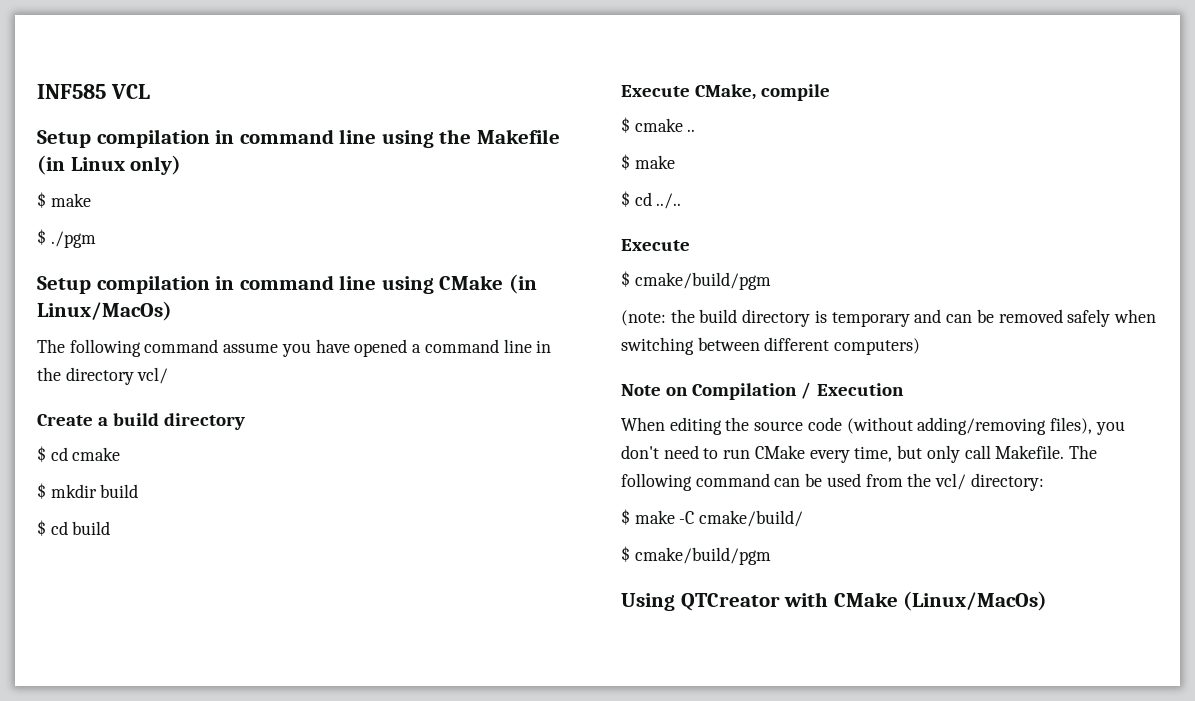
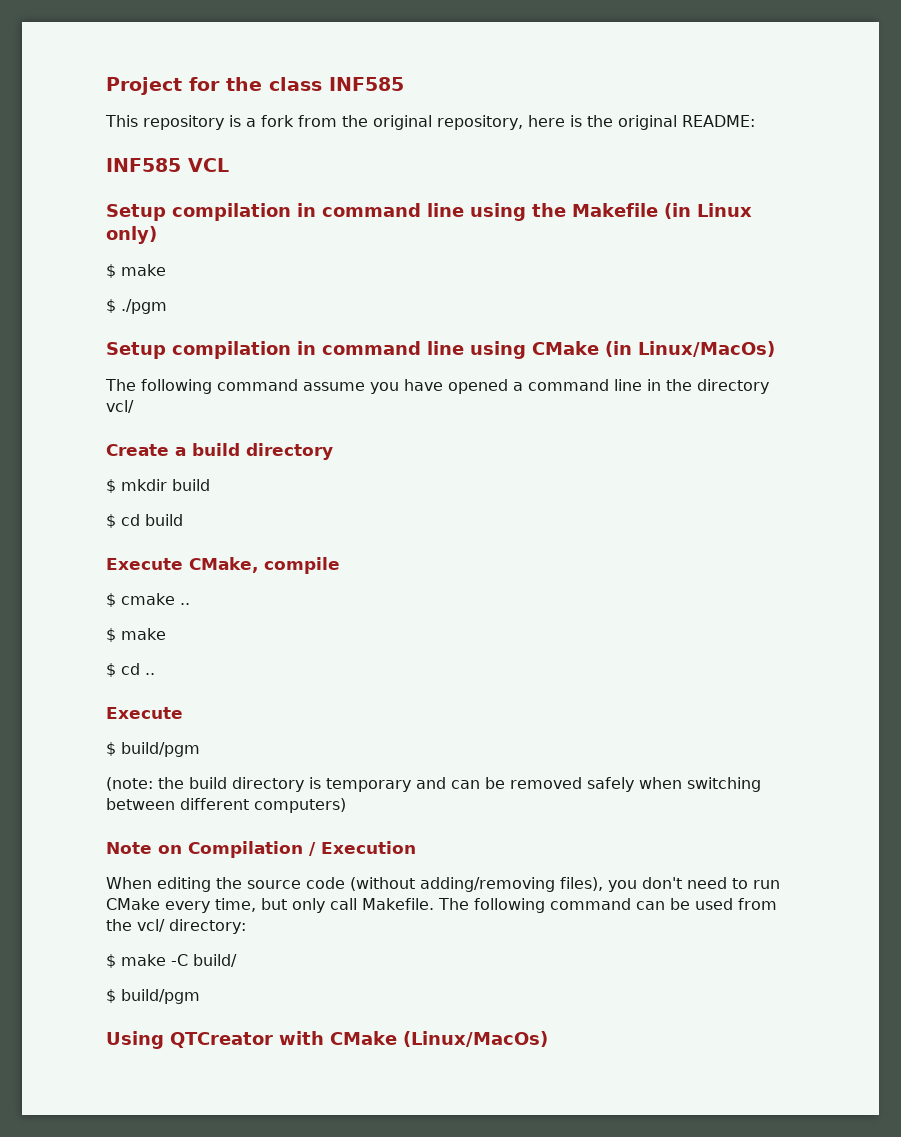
+ Project for the class INF585
+ This repository is a fork from the original repository, here is the original README:
- $ cd cmake
- $ cd ../..
+ $ cd ..
  Execute
- $ cmake/build/pgm
+ $ build/pgm
- $ make -C cmake/build/
- $ cmake/build/pgm
+ $ make -C build/
+ $ build/pgm

